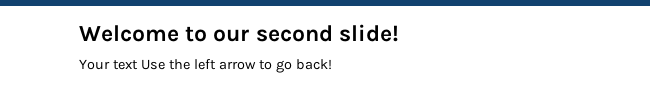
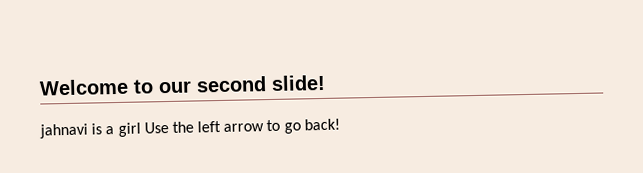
- Your text Use the left arrow to go back!
+ jahnavi is a girl Use the left arrow to go back!

